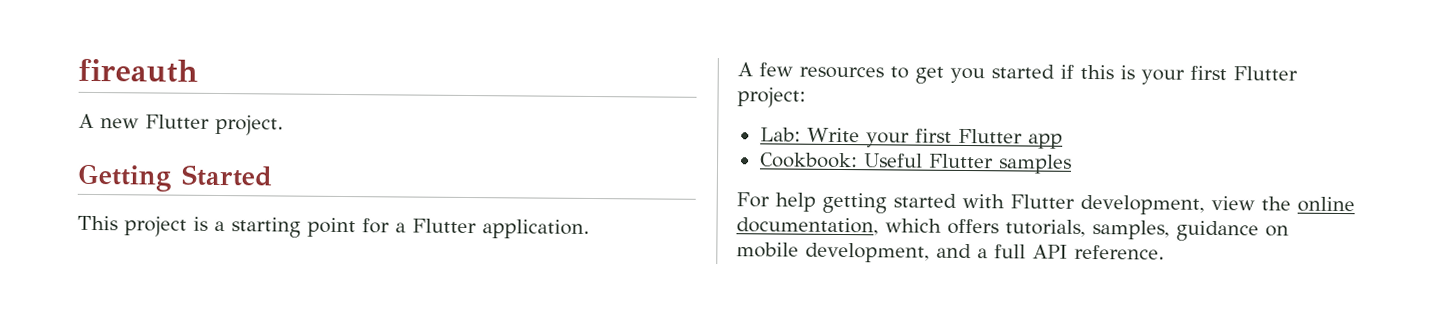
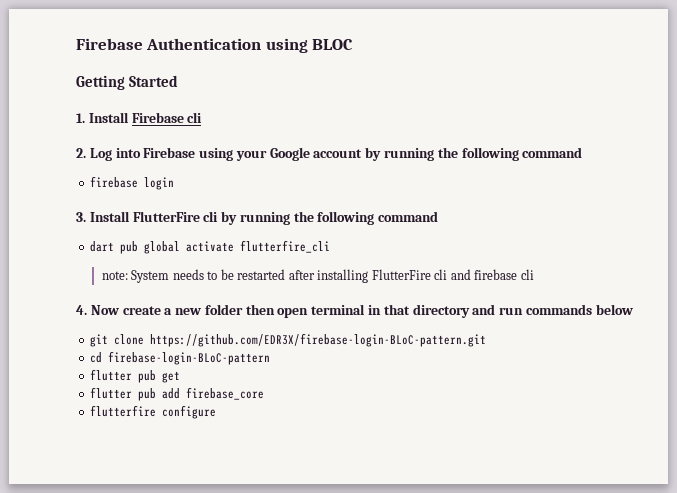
- fireauth
- A new Flutter project.
+ Firebase Authentication using BLOC
  Getting Started
- This project is a starting point for a Flutter application.
- A few resources to get you started if this is your first Flutter project:
- Lab: Write your first Flutter app
- Cookbook: Useful Flutter samples
- For help getting started with Flutter development, view the online documentation, which offers tutorials, samples, guidance on mobile development, and a full API reference.
+ 1. Install Firebase cli
+ 2. Log into Firebase using your Google account by running the following command
+ firebase login
+ 3. Install FlutterFire cli by running the following command
+ dart pub global activate flutterfire_cli
+ note: System needs to be restarted after installing FlutterFire cli and firebase cli
+ 4. Now create a new folder then open terminal in that directory and run commands below
+ git clone https://github.com/EDR3X/firebase-login-BLoC-pattern.git
+ cd firebase-login-BLoC-pattern
+ flutter pub get
+ flutter pub add firebase_core
+ flutterfire configure

